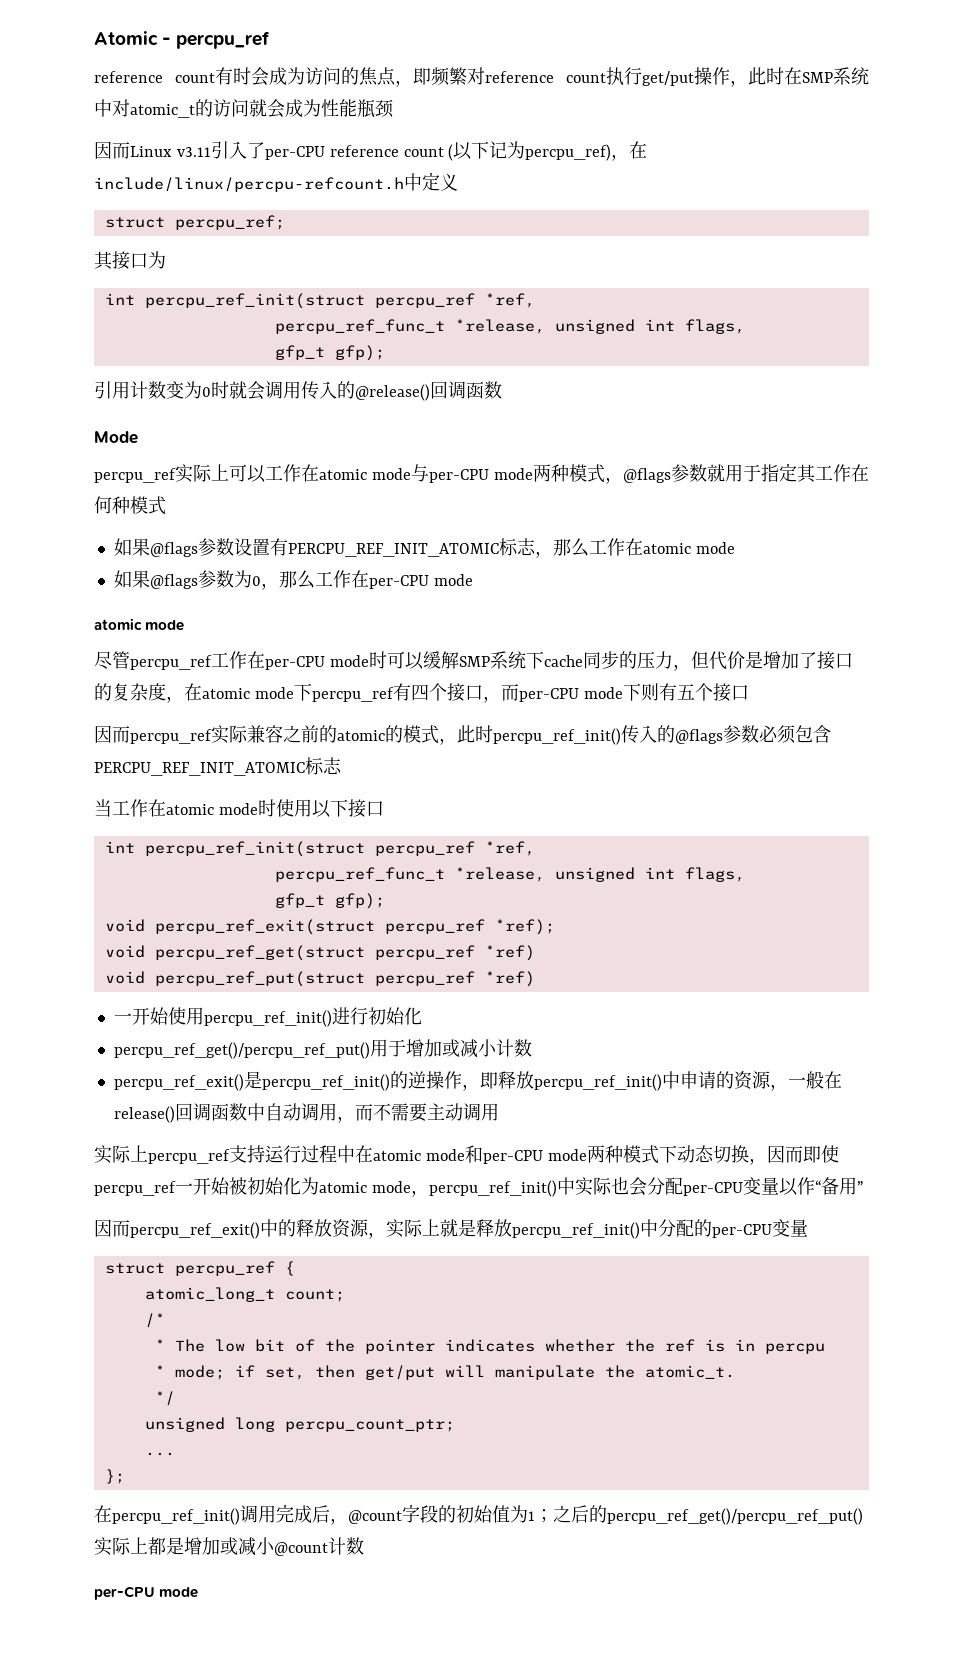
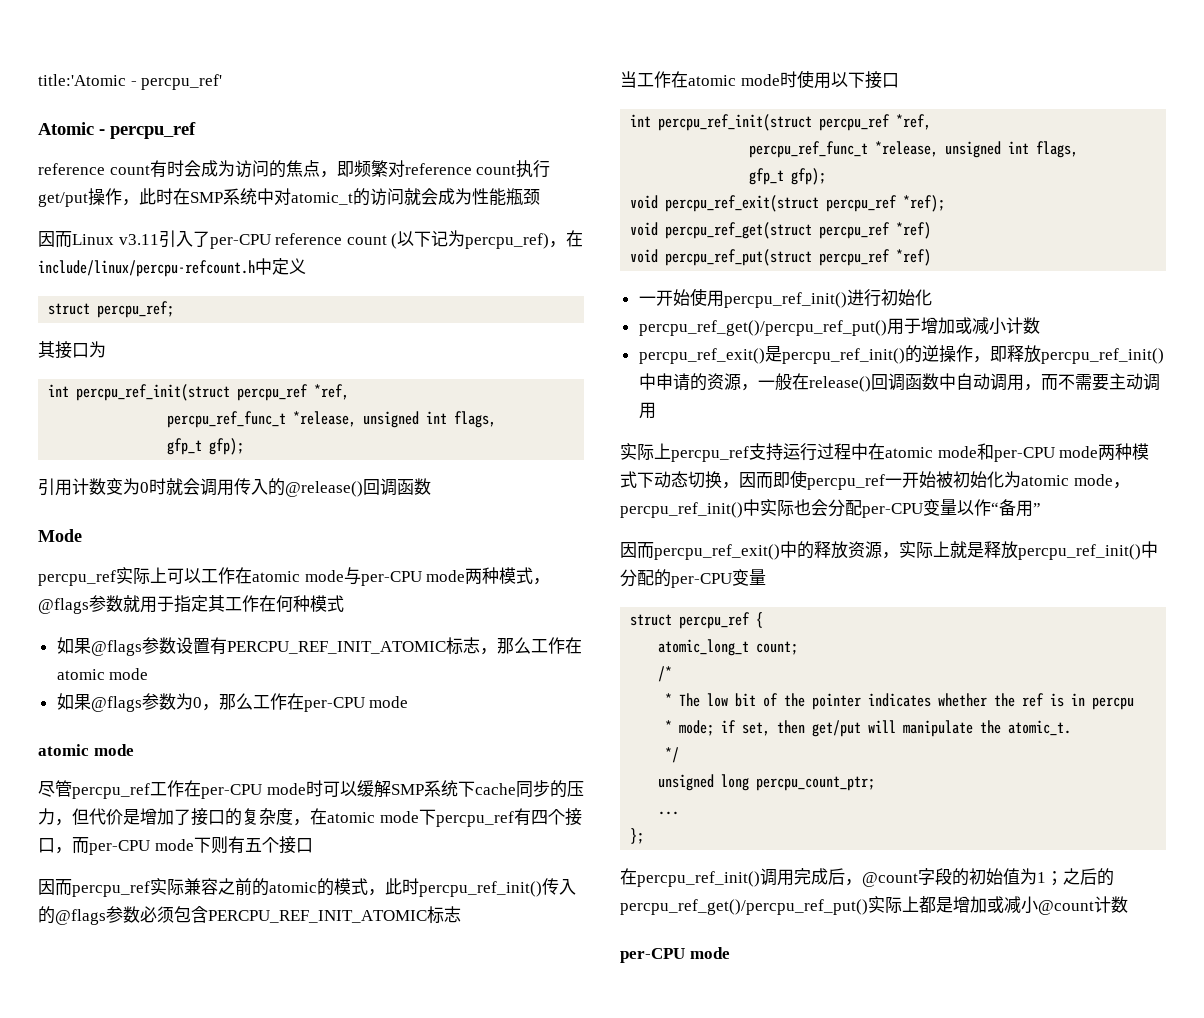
+ title:'Atomic - percpu_ref'

